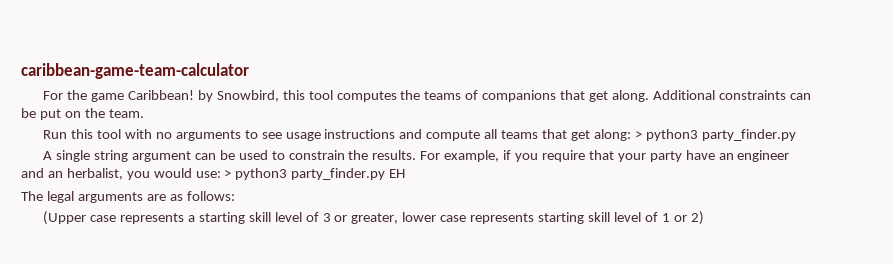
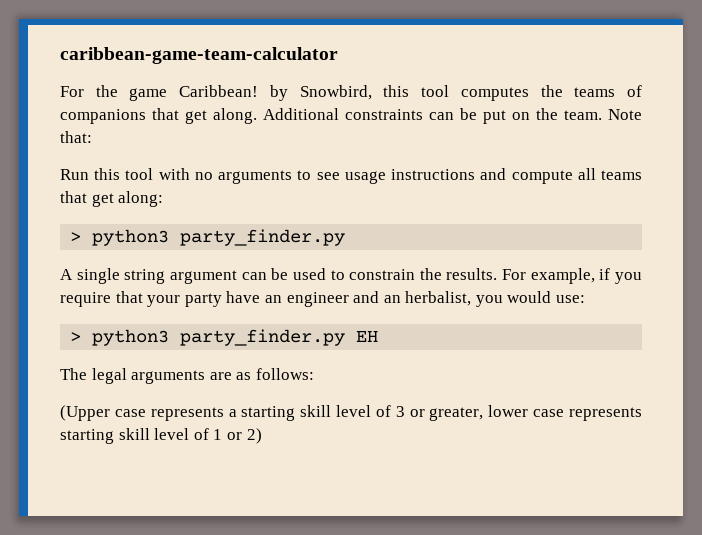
+ Note that:
- Run this tool with no arguments to see usage instructions and compute all teams that get along: > python3 party_finder.py
+ Run this tool with no arguments to see usage instructions and compute all teams that get along:
+ > python3 party_finder.py
- For example, if you require that your party have an engineer and an herbalist, you would use: > python3 party_finder.py EH
+ For example, if you require that your party have an engineer and an herbalist, you would use:
+ > python3 party_finder.py EH

